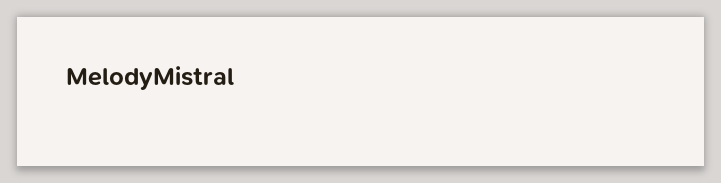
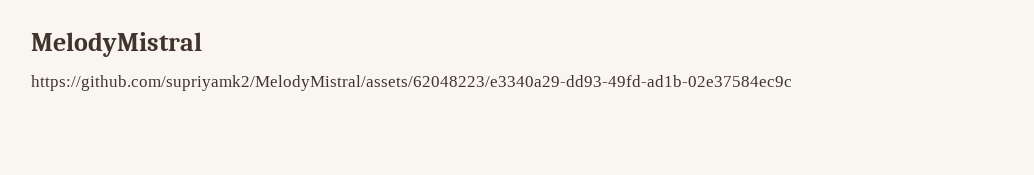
+ https://github.com/supriyamk2/MelodyMistral/assets/62048223/e3340a29-dd93-49fd-ad1b-02e37584ec9c

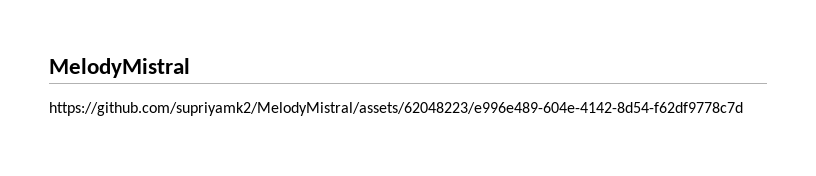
- https://github.com/supriyamk2/MelodyMistral/assets/62048223/e3340a29-dd93-49fd-ad1b-02e37584ec9c
+ https://github.com/supriyamk2/MelodyMistral/assets/62048223/e996e489-604e-4142-8d54-f62df9778c7d

